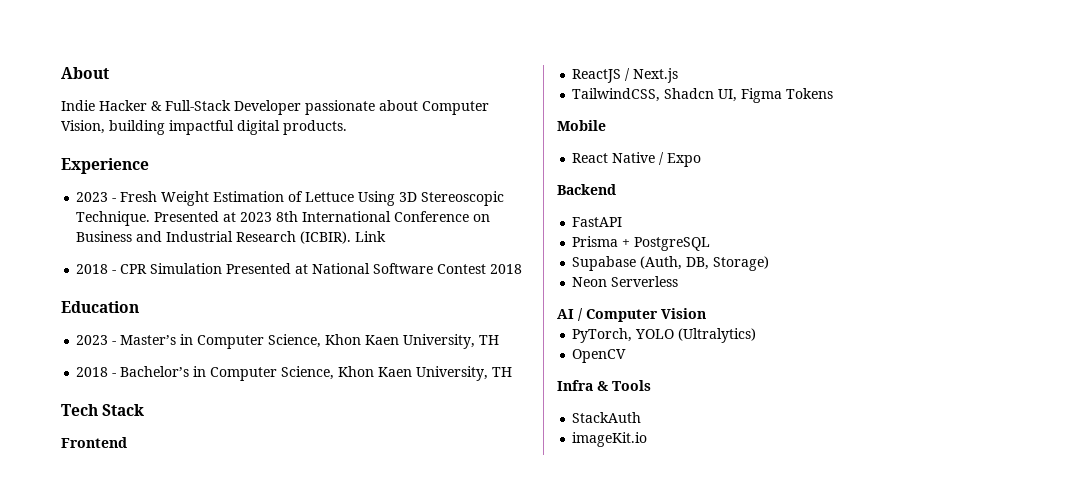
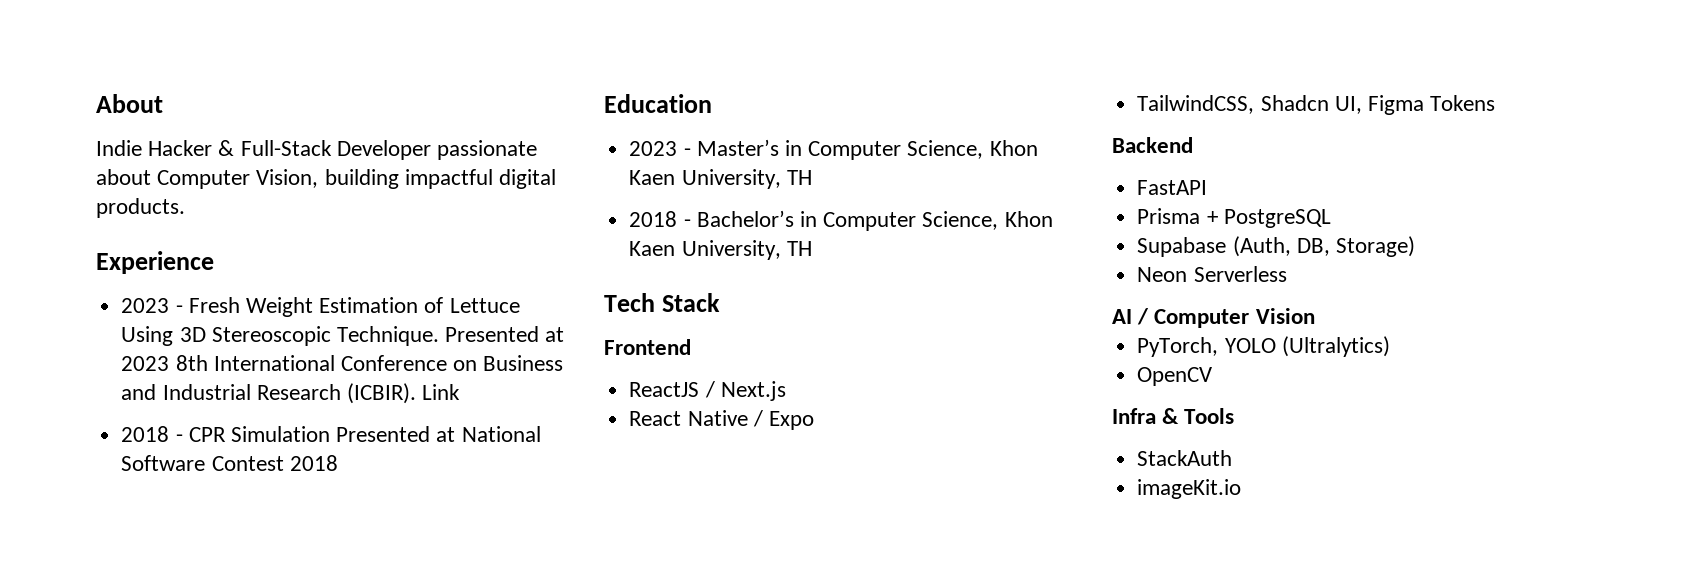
+ React Native / Expo
- Mobile
- React Native / Expo

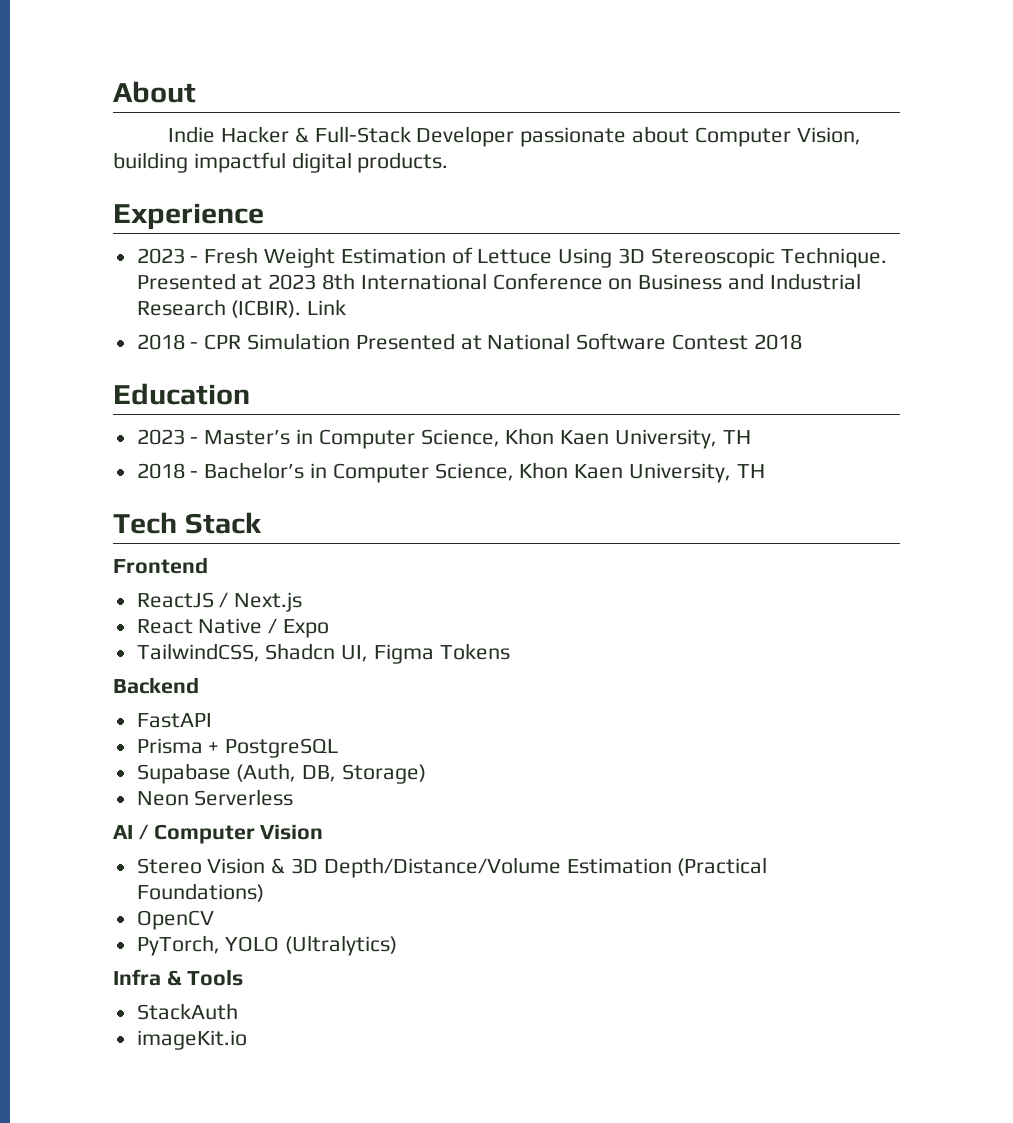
+ Stereo Vision & 3D Depth/Distance/Volume Estimation (Practical Foundations)
+ OpenCV
- OpenCV

